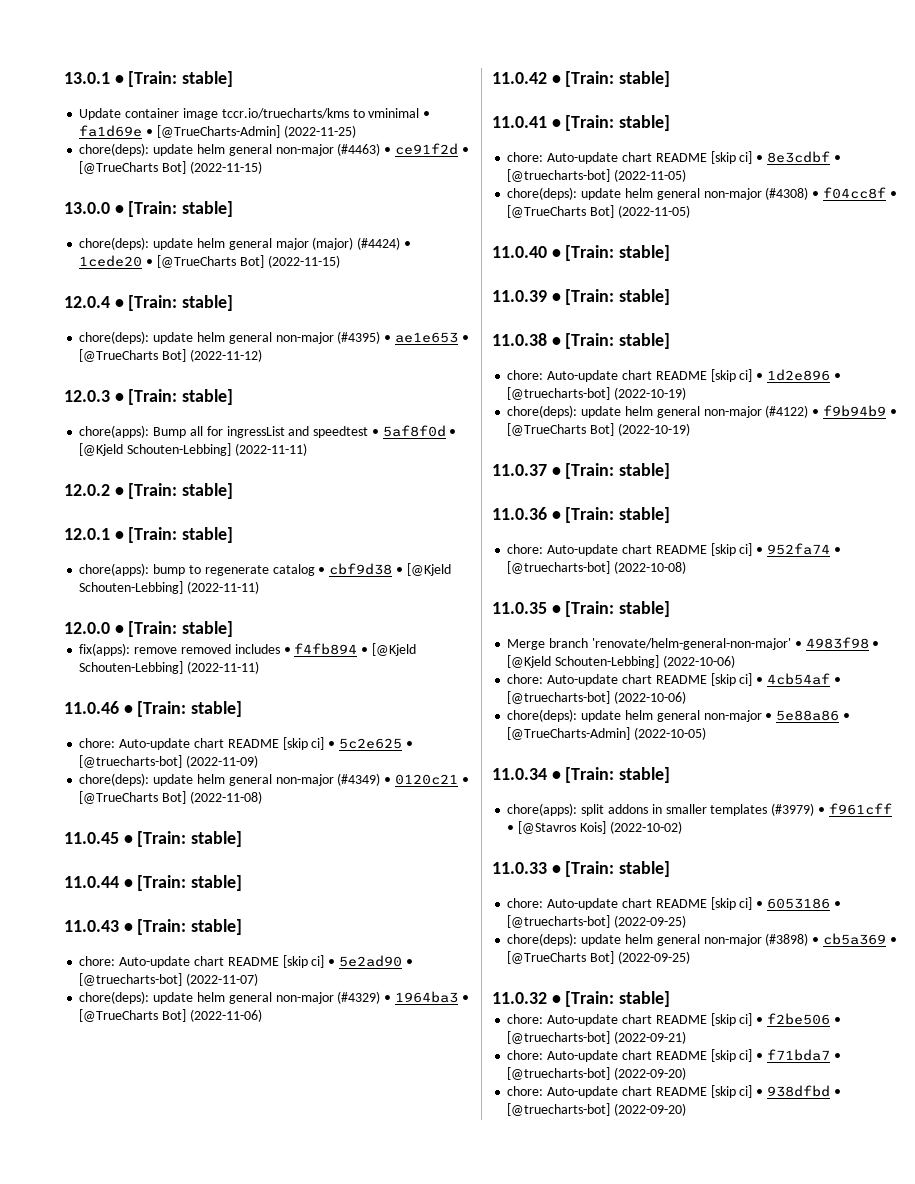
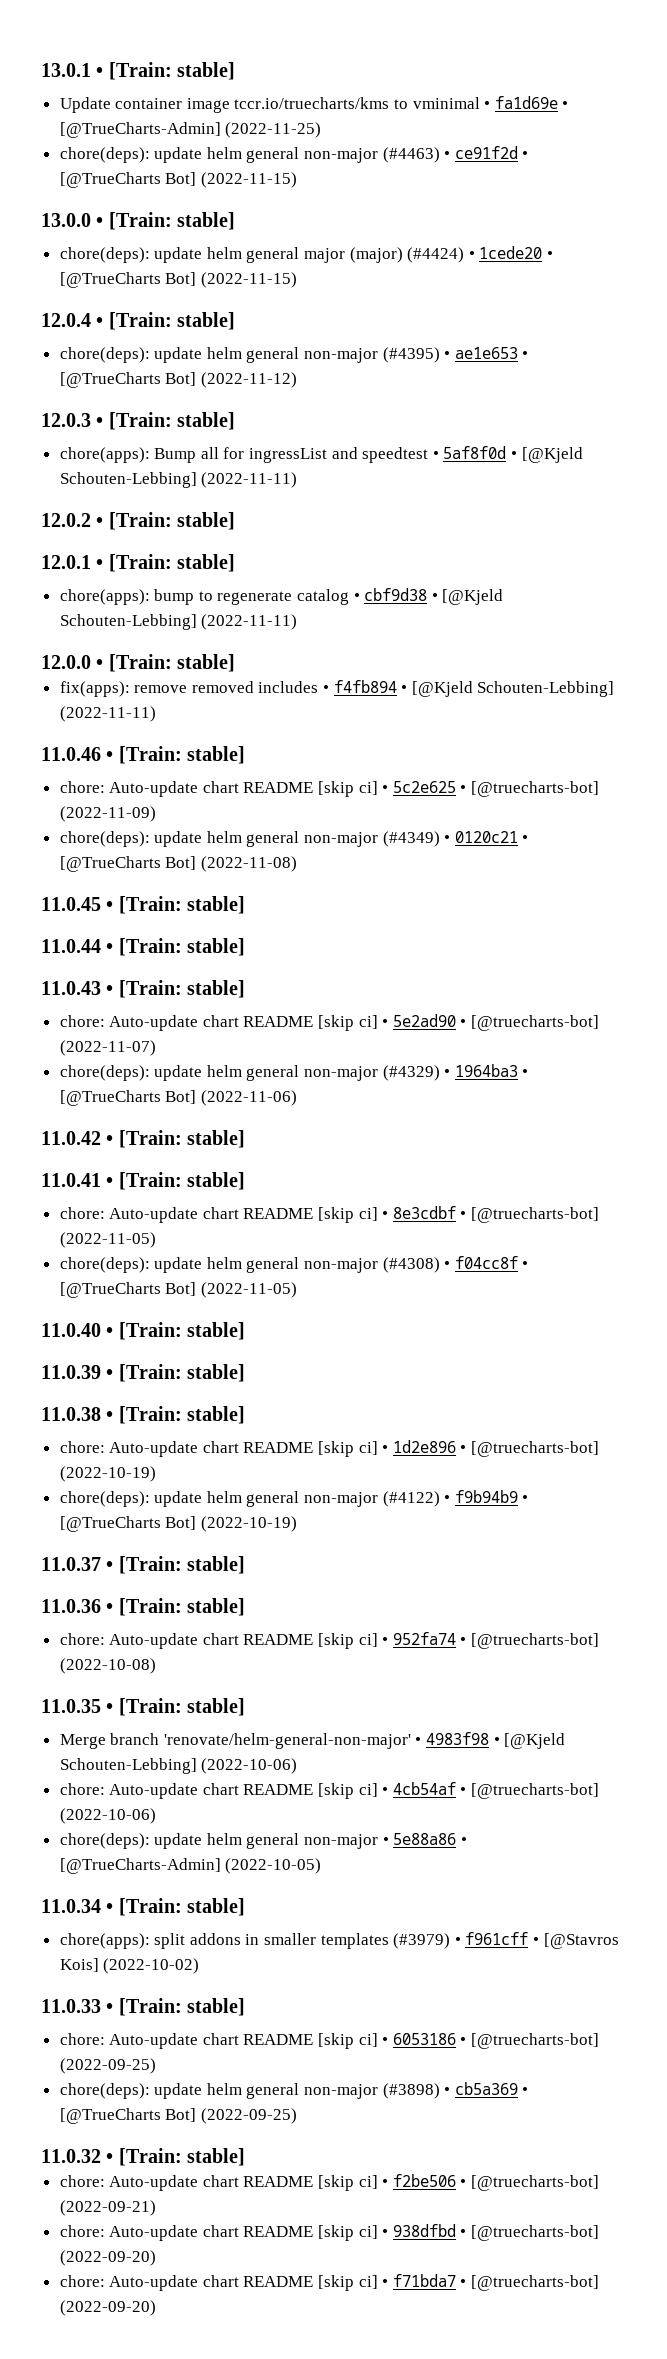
- chore: Auto-update chart README [skip ci] • f71bda7 • [@truecharts-bot] (2022-09-20)
+ chore: Auto-update chart README [skip ci] • 938dfbd • [@truecharts-bot] (2022-09-20)
- chore: Auto-update chart README [skip ci] • 938dfbd • [@truecharts-bot] (2022-09-20)
+ chore: Auto-update chart README [skip ci] • f71bda7 • [@truecharts-bot] (2022-09-20)

